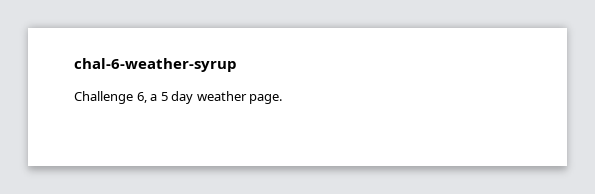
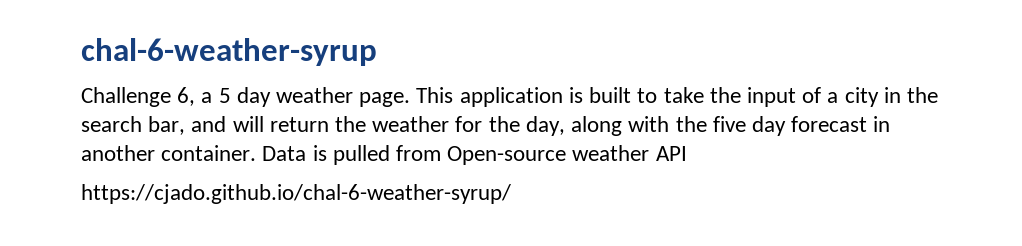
+ This application is built to take the input of a city in the search bar, and will return the weather for the day, along with the five day forecast in another container. Data is pulled from Open-source weather API
+ https://cjado.github.io/chal-6-weather-syrup/

